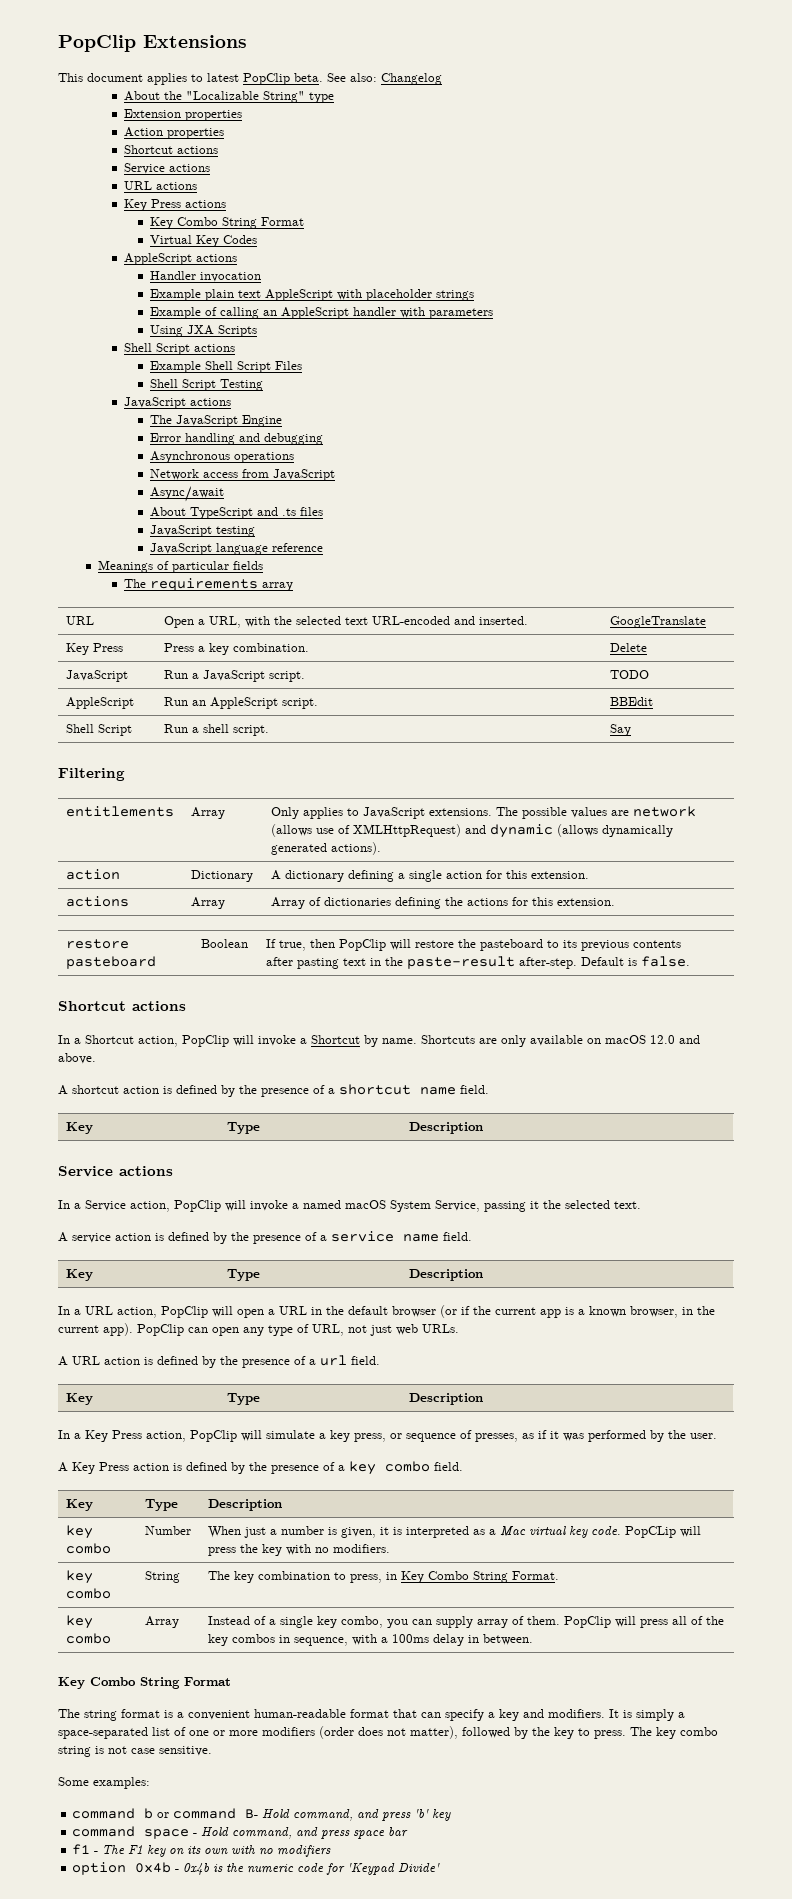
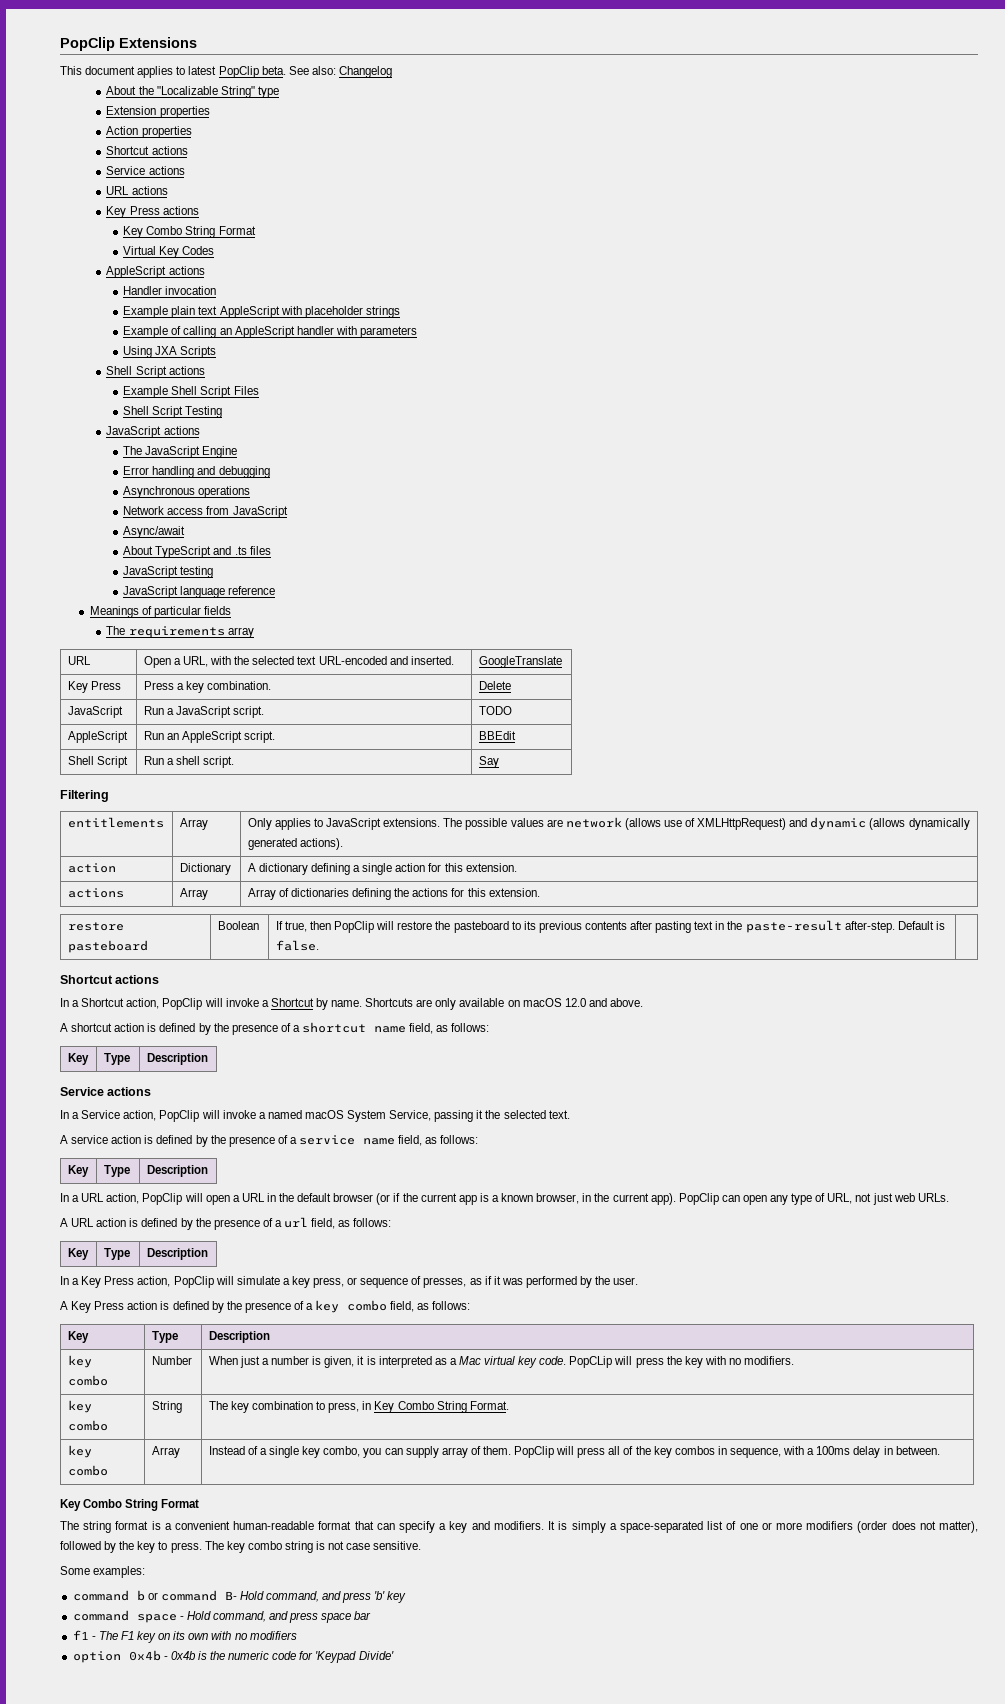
- A shortcut action is defined by the presence of a shortcut name field.
+ A shortcut action is defined by the presence of a shortcut name field, as follows:
- A service action is defined by the presence of a service name field.
+ A service action is defined by the presence of a service name field, as follows:
- A URL action is defined by the presence of a url field.
+ A URL action is defined by the presence of a url field, as follows:
- A Key Press action is defined by the presence of a key combo field.
+ A Key Press action is defined by the presence of a key combo field, as follows:

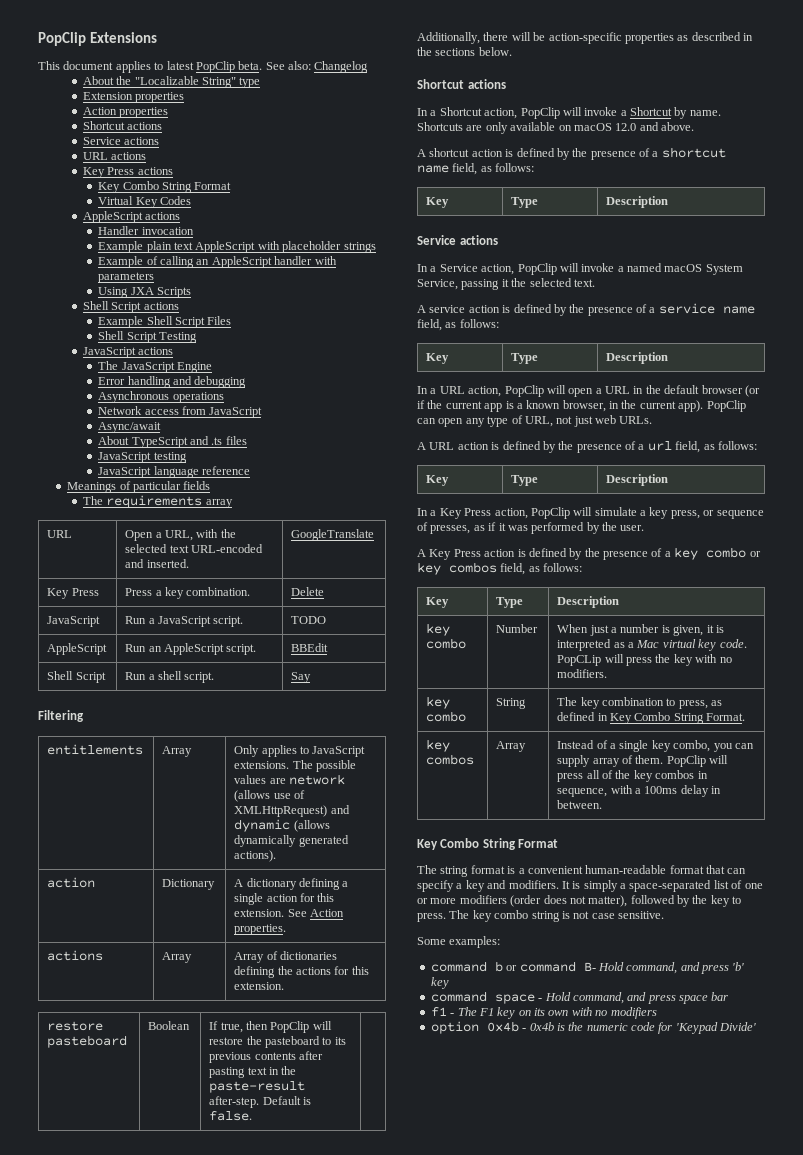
- action | Dictionary | A dictionary defining a single action for this extension.
+ action | Dictionary | A dictionary defining a single action for this extension. See Action properties.
+ Additionally, there will be action-specific properties as described in the sections below.
- A Key Press action is defined by the presence of a key combo field, as follows:
+ A Key Press action is defined by the presence of a key combo or key combos field, as follows:
- key combo | String | The key combination to press, in Key Combo String Format.
+ key combo | String | The key combination to press, as defined in Key Combo String Format.
- key combo | Array | Instead of a single key combo, you can supply array of them. PopClip will press all of the key combos in sequence, with a 100ms delay in between.
+ key combos | Array | Instead of a single key combo, you can supply array of them. PopClip will press all of the key combos in sequence, with a 100ms delay in between.

